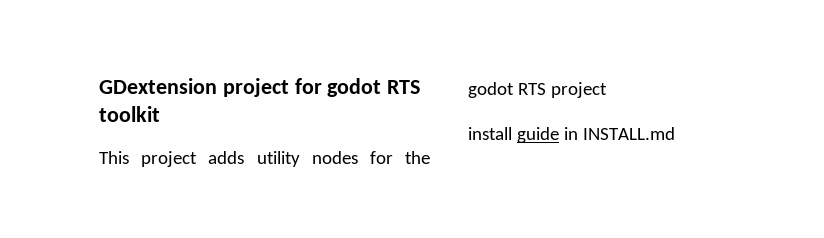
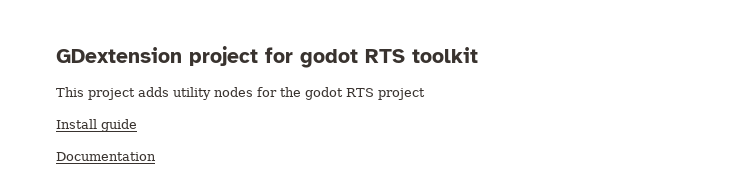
- install guide in INSTALL.md
+ Install guide
+ Documentation

